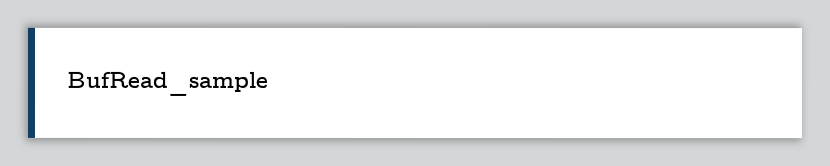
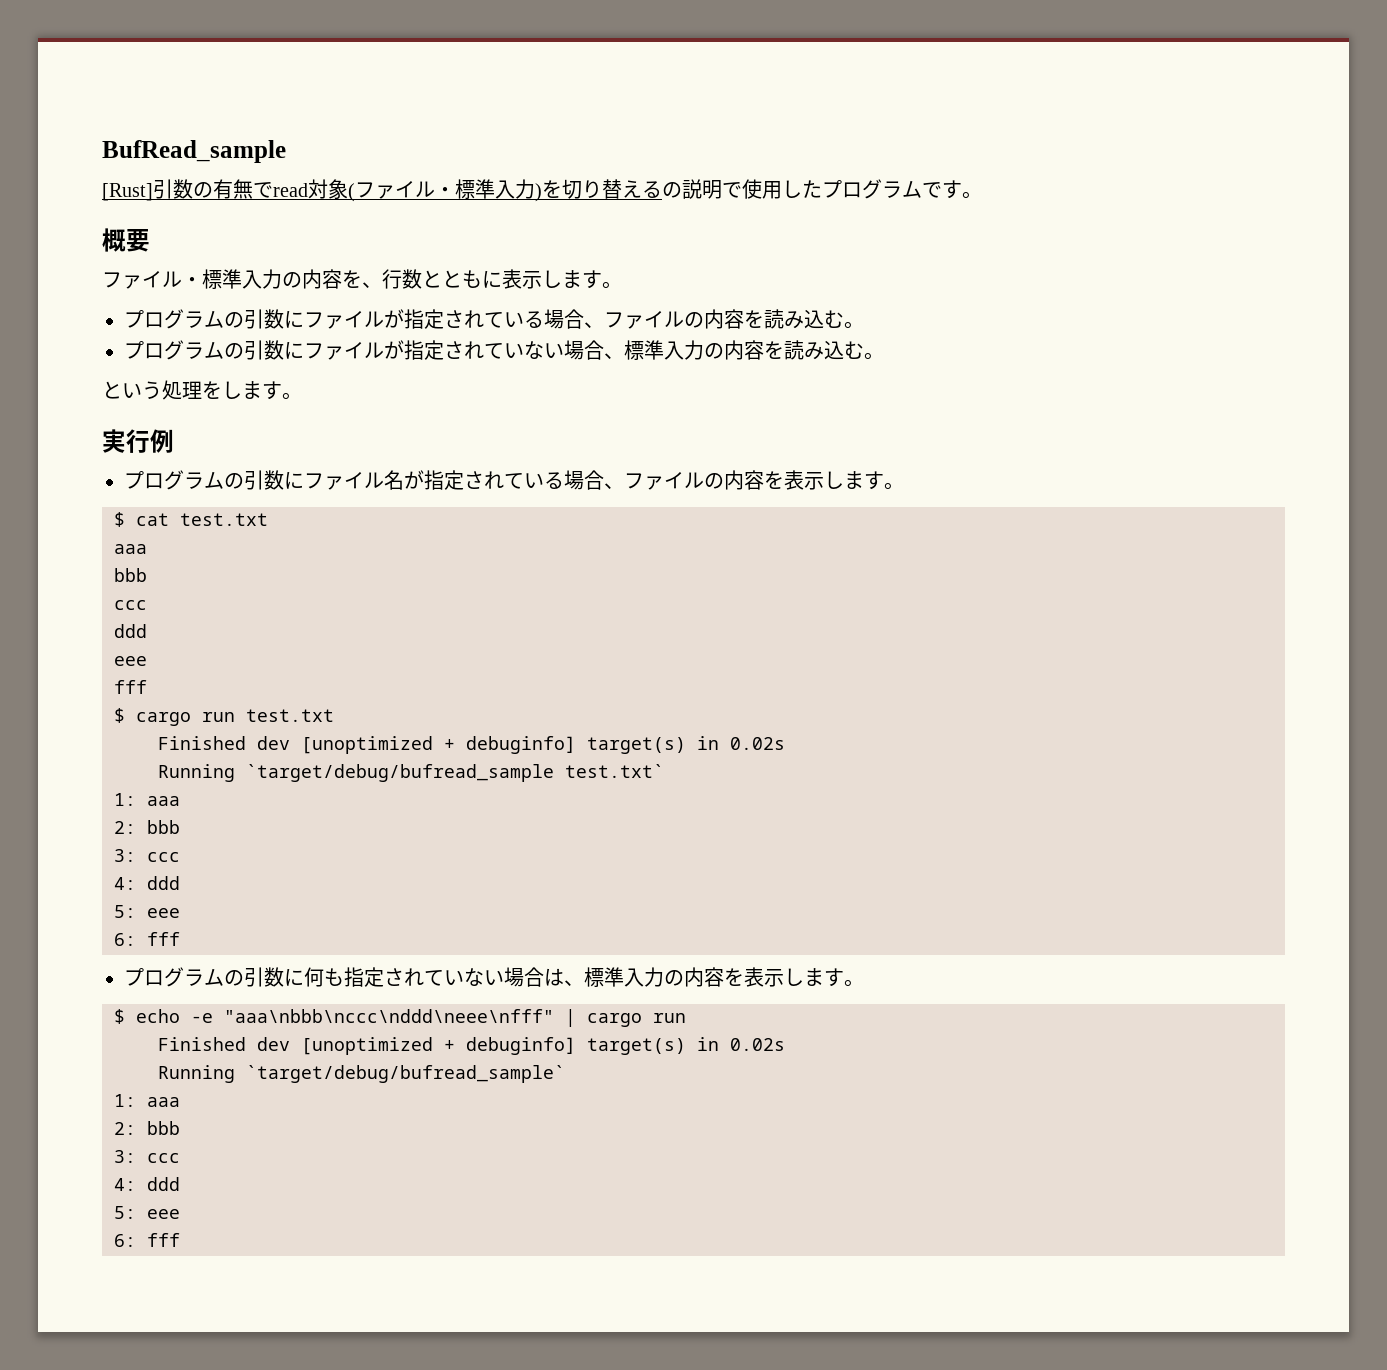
+ [Rust]引数の有無でread対象(ファイル・標準入力)を切り替えるの説明で使用したプログラムです。
+ 概要
+ ファイル・標準入力の内容を、行数とともに表示します。
+ プログラムの引数にファイルが指定されている場合、ファイルの内容を読み込む。
+ プログラムの引数にファイルが指定されていない場合、標準入力の内容を読み込む。
+ という処理をします。
+ 実行例
+ プログラムの引数にファイル名が指定されている場合、ファイルの内容を表示します。
+ $ cat test.txt
+ aaa
+ bbb
+ ccc
+ ddd
+ eee
+ fff
+ $ cargo run test.txt
+ Finished dev [unoptimized + debuginfo] target(s) in 0.02s
+ Running `target/debug/bufread_sample test.txt`
+ 1: aaa
+ 2: bbb
+ 3: ccc
+ 4: ddd
+ 5: eee
+ 6: fff
+ プログラムの引数に何も指定されていない場合は、標準入力の内容を表示します。
+ $ echo -e "aaa\nbbb\nccc\nddd\neee\nfff" | cargo run
+ Finished dev [unoptimized + debuginfo] target(s) in 0.02s
+ Running `target/debug/bufread_sample`
+ 1: aaa
+ 2: bbb
+ 3: ccc
+ 4: ddd
+ 5: eee
+ 6: fff

